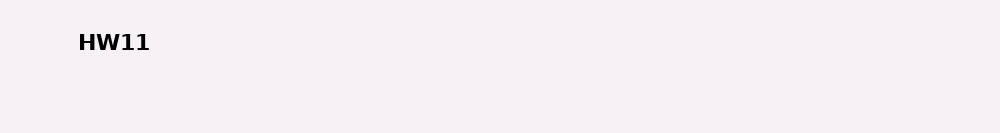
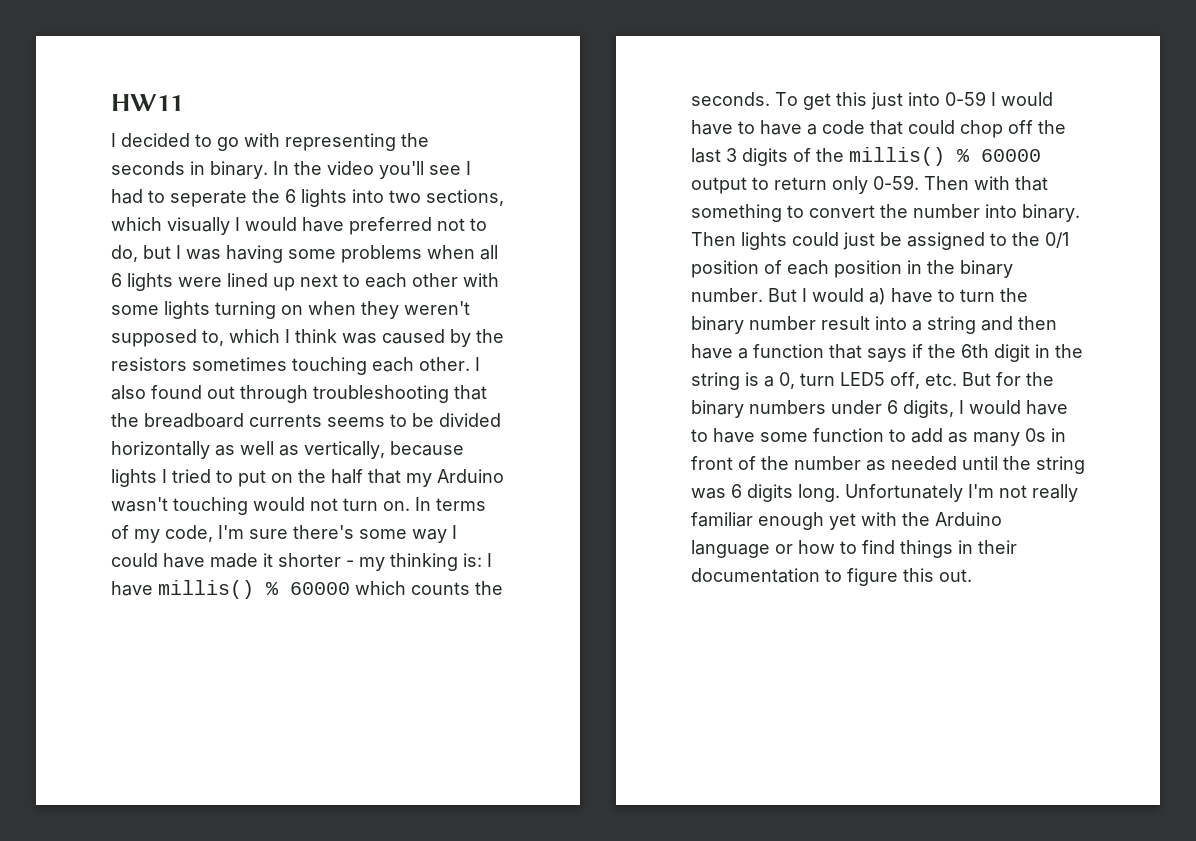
+ I decided to go with representing the seconds in binary. In the video you'll see I had to seperate the 6 lights into two sections, which visually I would have preferred not to do, but I was having some problems when all 6 lights were lined up next to each other with some lights turning on when they weren't supposed to, which I think was caused by the resistors sometimes touching each other. I also found out through troubleshooting that the breadboard currents seems to be divided horizontally as well as vertically, because lights I tried to put on the half that my Arduino wasn't touching would not turn on. In terms of my code, I'm sure there's some way I could have made it shorter - my thinking is: I have millis() % 60000 which counts the seconds. To get this just into 0-59 I would have to have a code that could chop off the last 3 digits of the millis() % 60000 output to return only 0-59. Then with that something to convert the number into binary. Then lights could just be assigned to the 0/1 position of each position in the binary number. But I would a) have to turn the binary number result into a string and then have a function that says if the 6th digit in the string is a 0, turn LED5 off, etc. But for the binary numbers under 6 digits, I would have to have some function to add as many 0s in front of the number as needed until the string was 6 digits long. Unfortunately I'm not really familiar enough yet with the Arduino language or how to find things in their documentation to figure this out.

